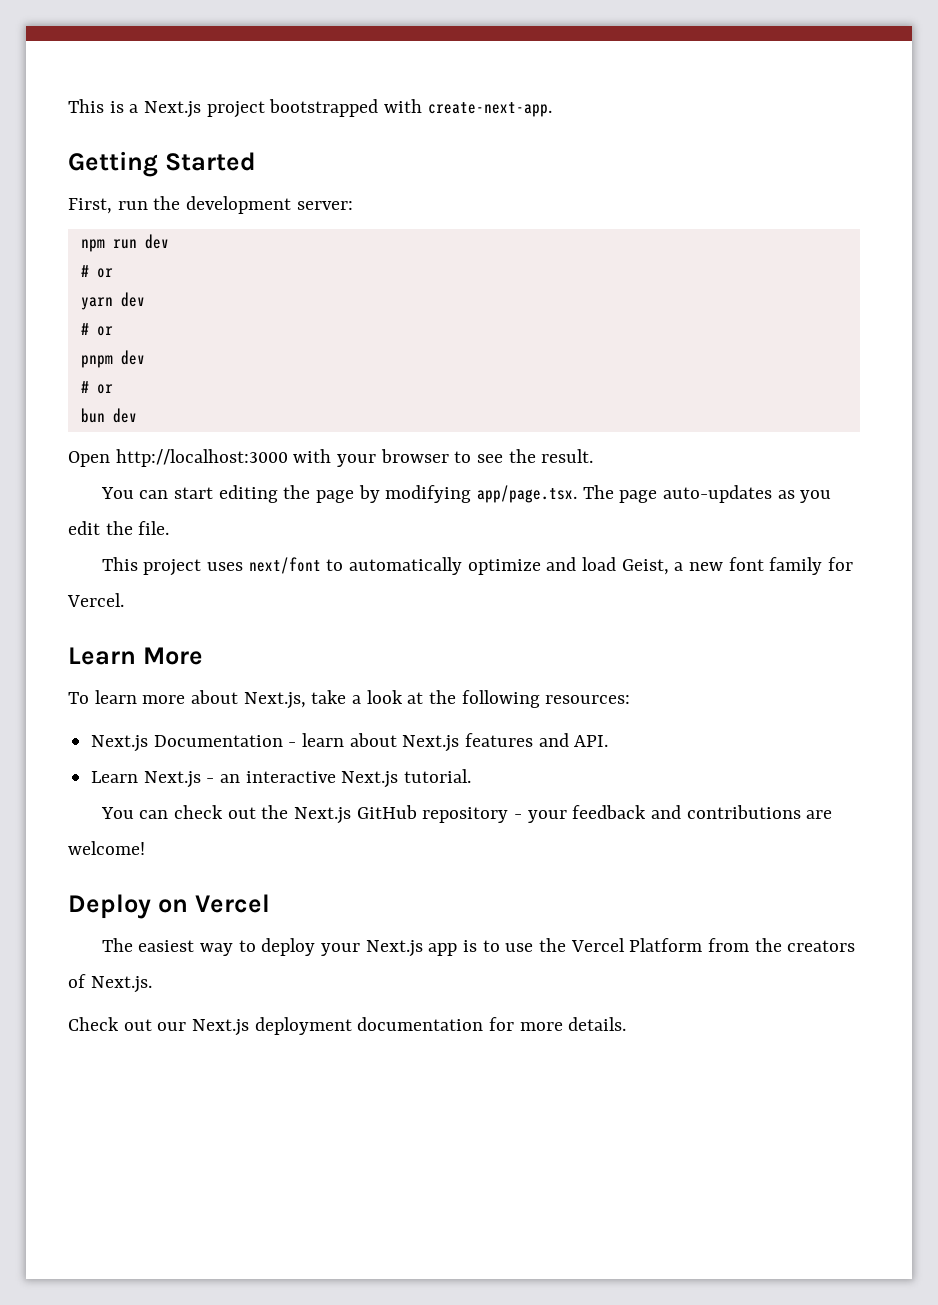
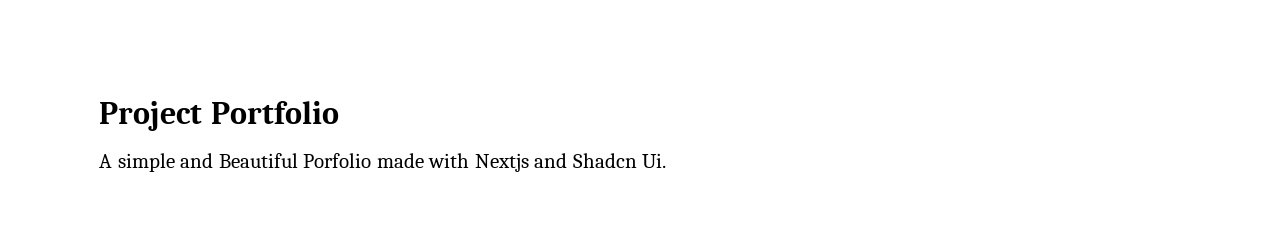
- This is a Next.js project bootstrapped with create-next-app.
- Getting Started
- First, run the development server:
- npm run dev
- # or
- yarn dev
- # or
- pnpm dev
- # or
- bun dev
- Open http://localhost:3000 with your browser to see the result.
- You can start editing the page by modifying app/page.tsx. The page auto-updates as you edit the file.
- This project uses next/font to automatically optimize and load Geist, a new font family for Vercel.
- Learn More
- To learn more about Next.js, take a look at the following resources:
- Next.js Documentation - learn about Next.js features and API.
- Learn Next.js - an interactive Next.js tutorial.
- You can check out the Next.js GitHub repository - your feedback and contributions are welcome!
- Deploy on Vercel
- The easiest way to deploy your Next.js app is to use the Vercel Platform from the creators of Next.js.
- Check out our Next.js deployment documentation for more details.
+ Project Portfolio
+ A simple and Beautiful Porfolio made with Nextjs and Shadcn Ui.

